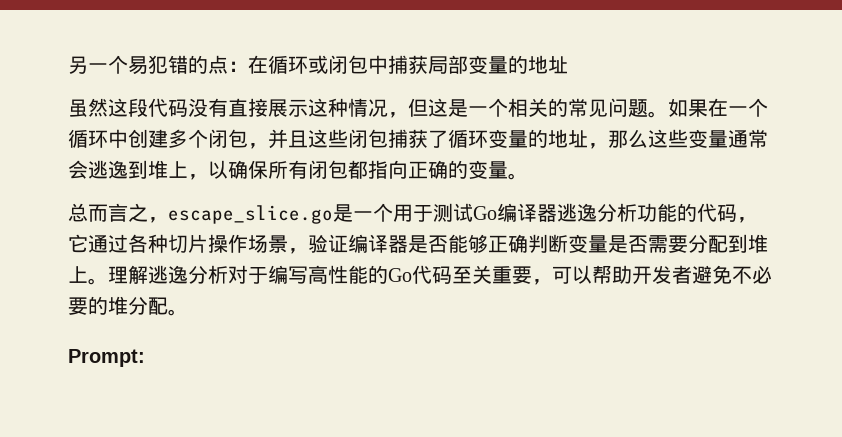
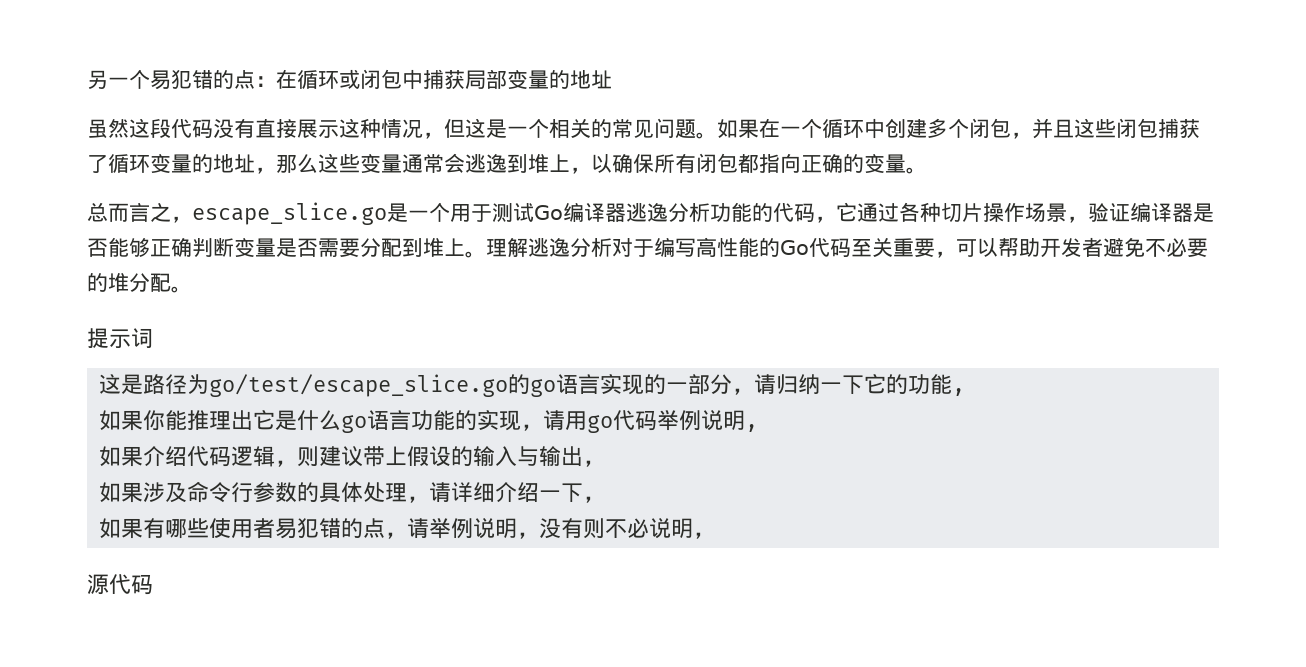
- Prompt:
+ 提示词
+ 这是路径为go/test/escape_slice.go的go语言实现的一部分，请归纳一下它的功能,
+ 如果你能推理出它是什么go语言功能的实现，请用go代码举例说明,
+ 如果介绍代码逻辑，则建议带上假设的输入与输出，
+ 如果涉及命令行参数的具体处理，请详细介绍一下，
+ 如果有哪些使用者易犯错的点，请举例说明，没有则不必说明，
+ 源代码

